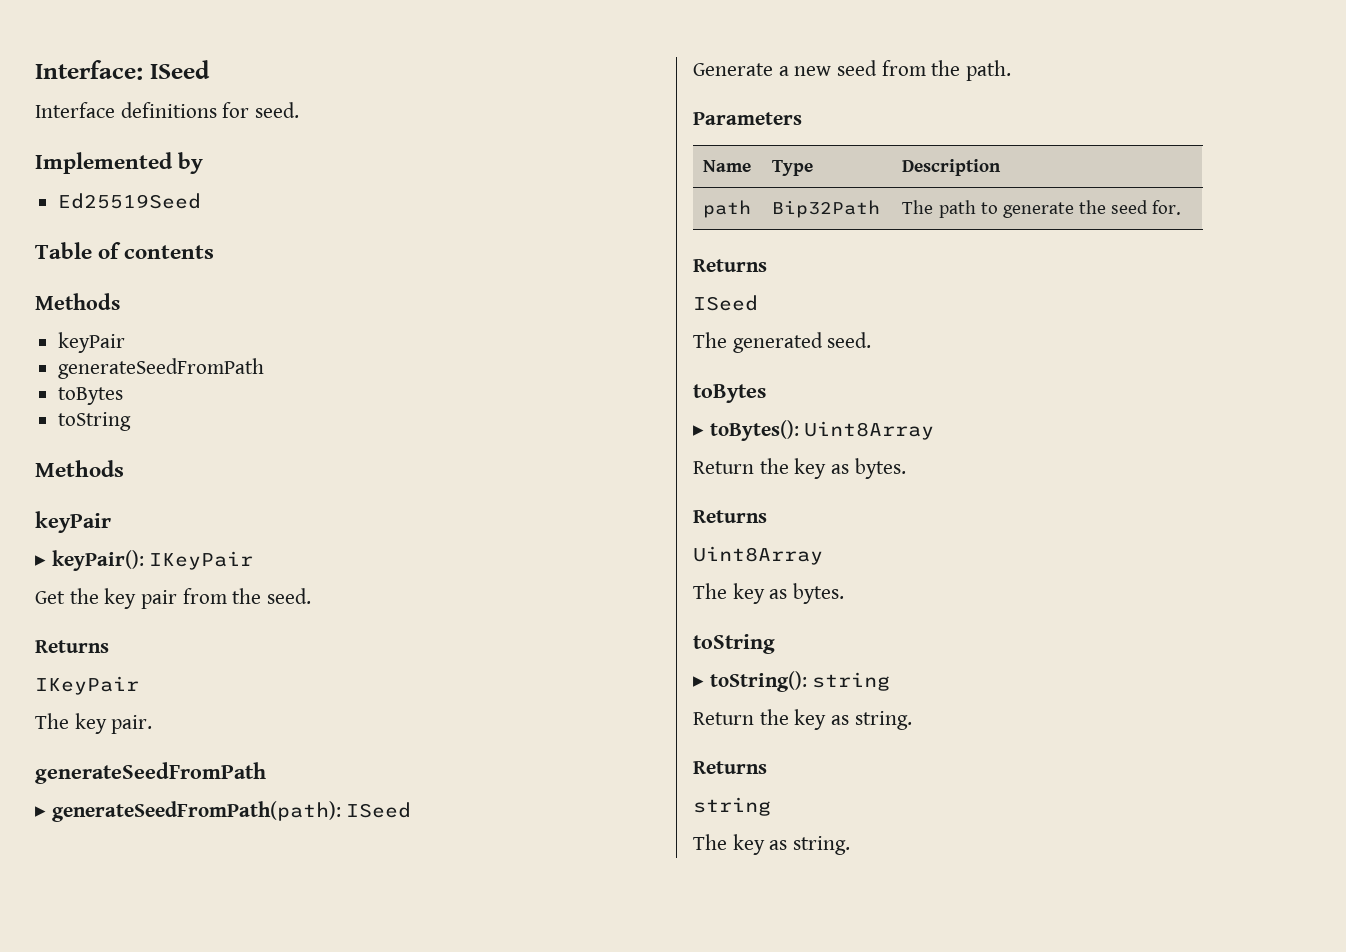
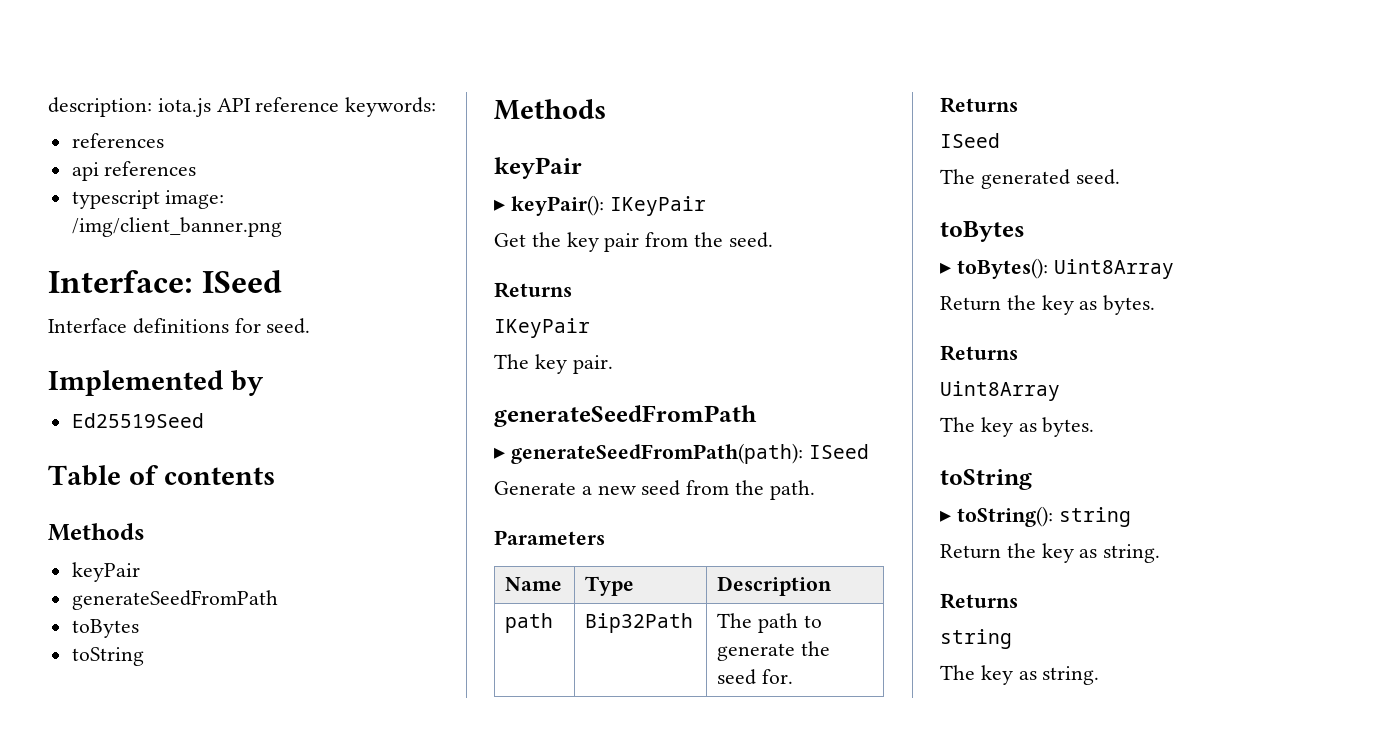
+ description: iota.js API reference keywords:
+ references
+ api references
+ typescript image: /img/client_banner.png

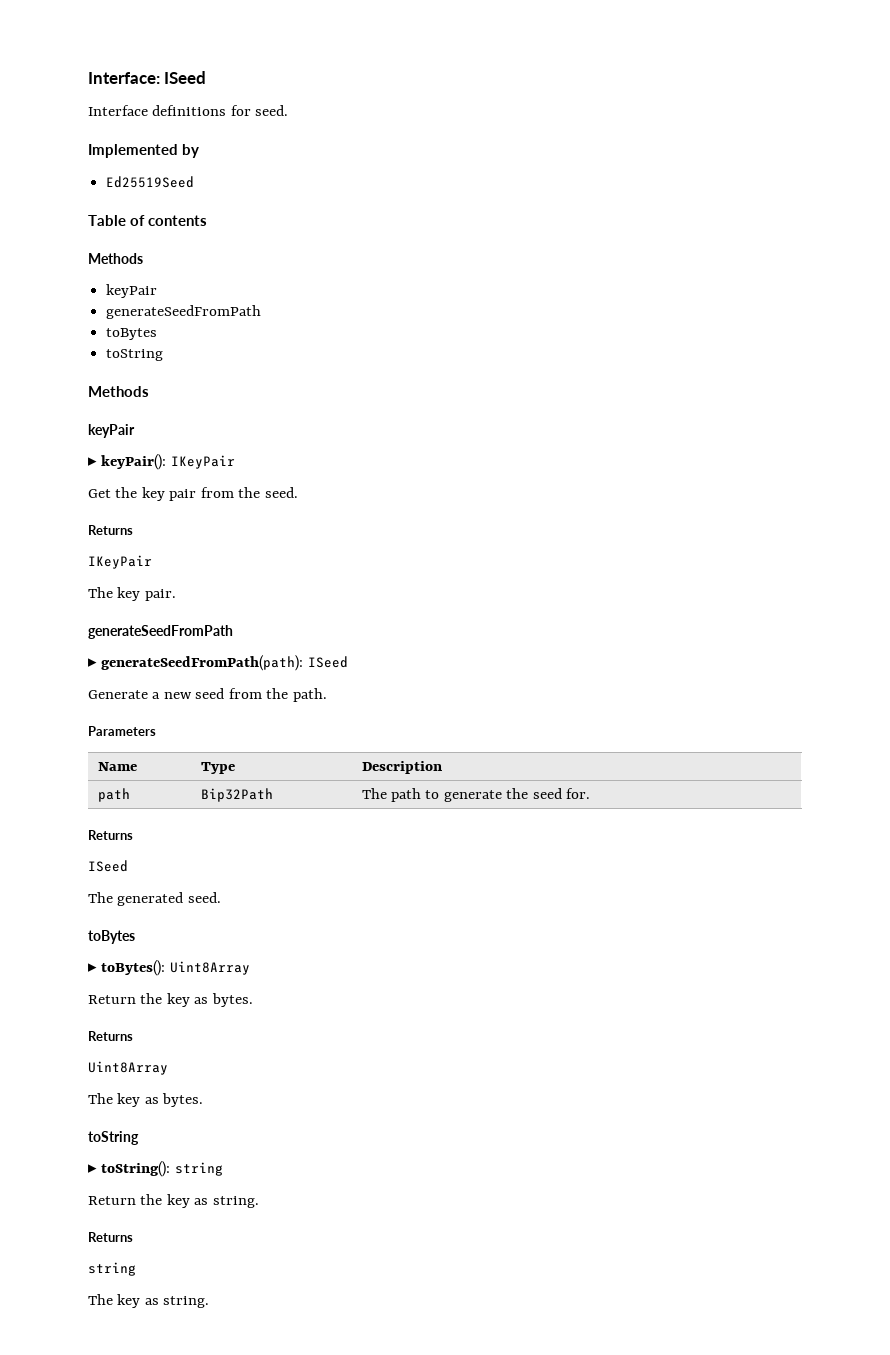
- description: iota.js API reference keywords:
- references
- api references
- typescript image: /img/client_banner.png

